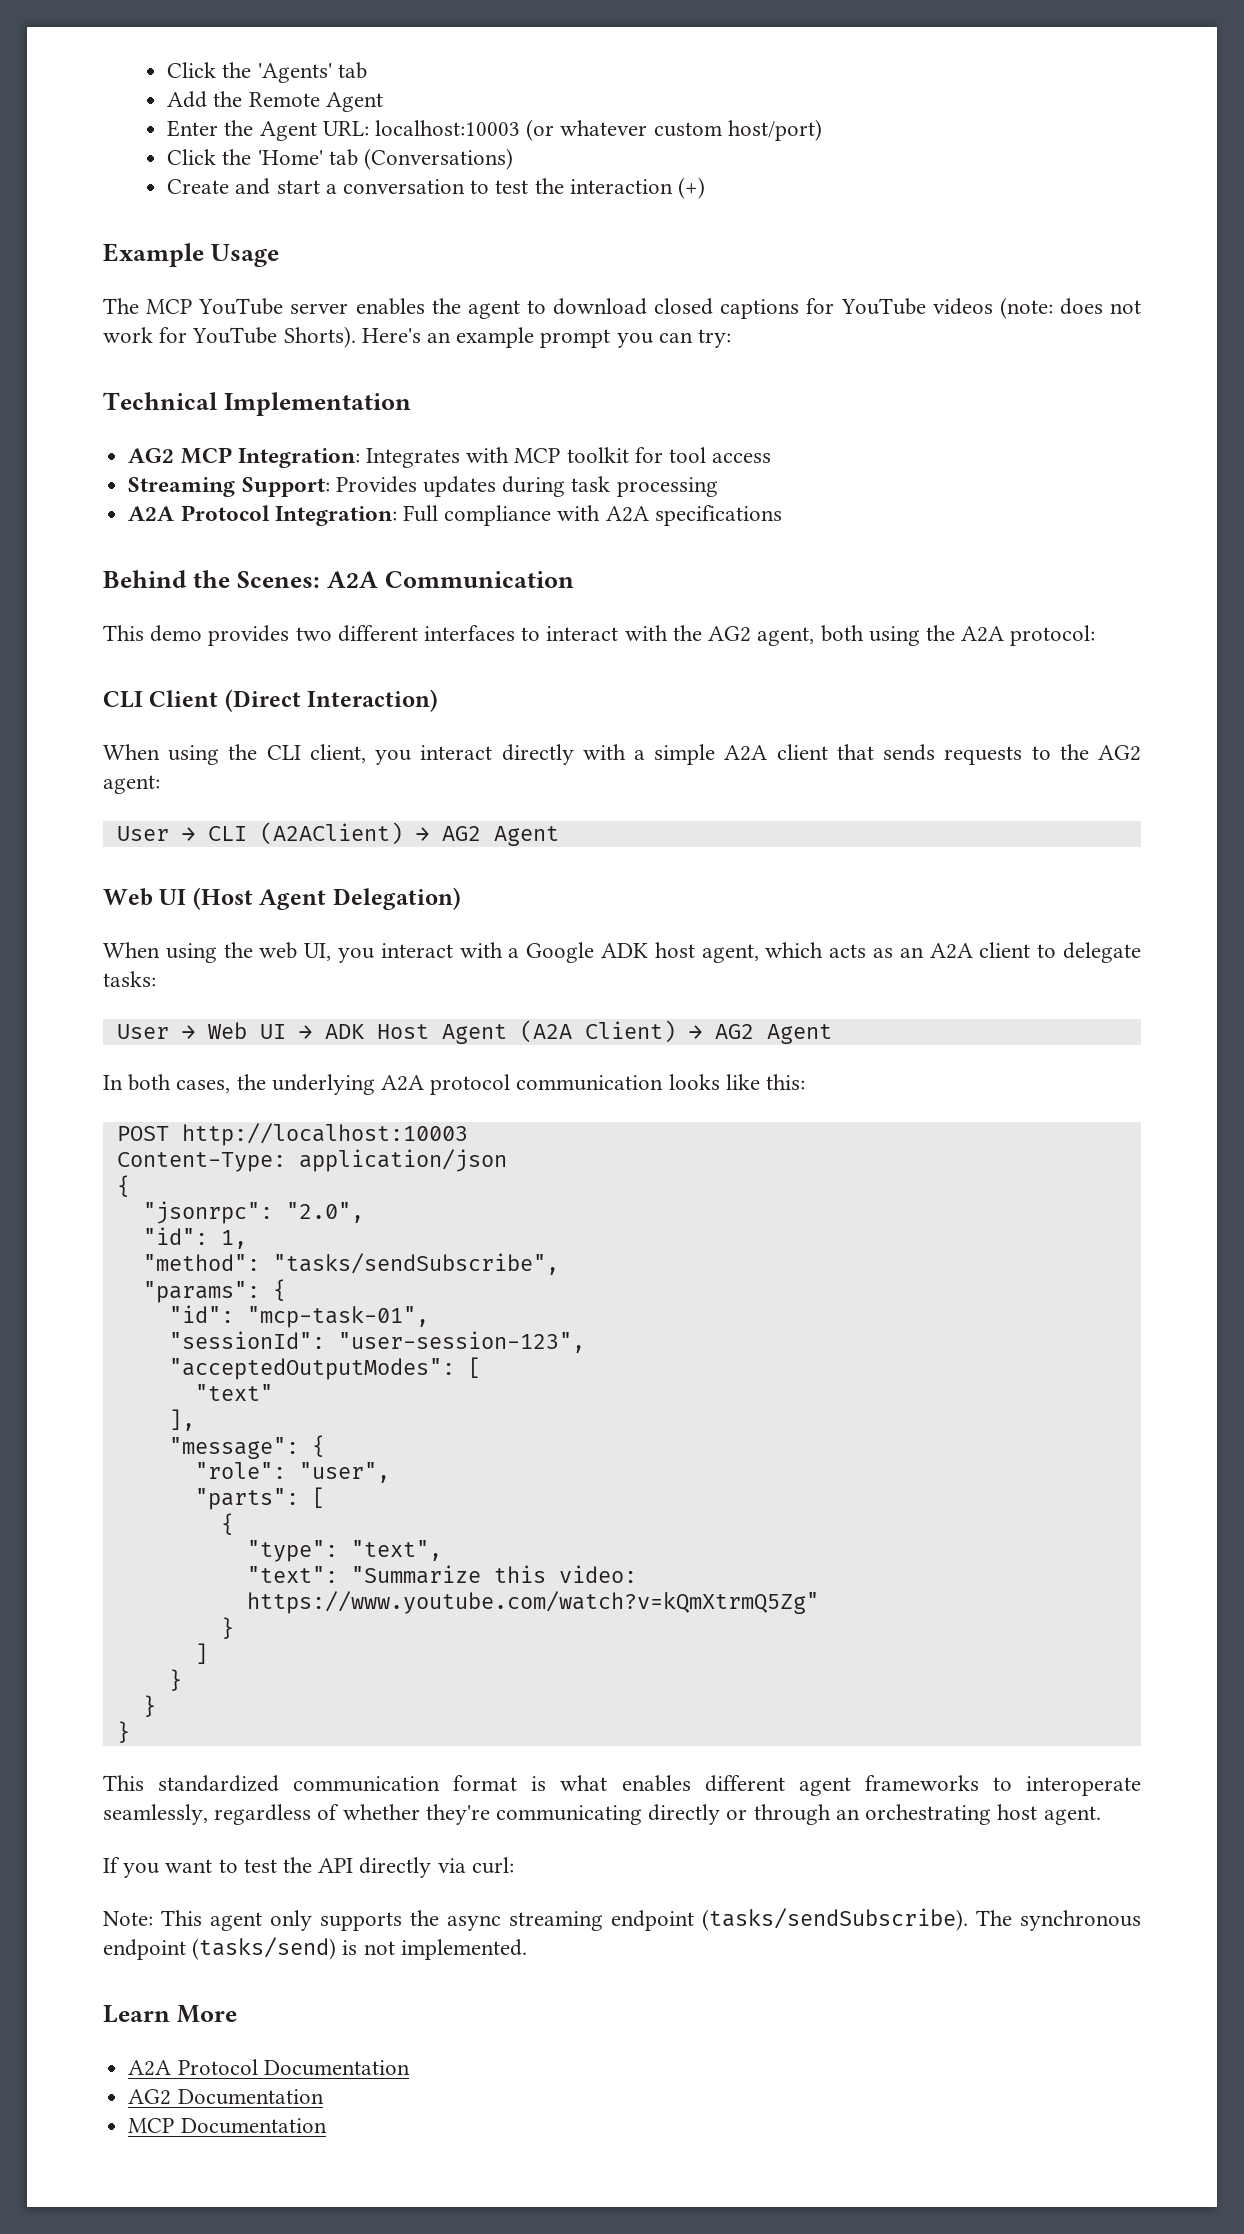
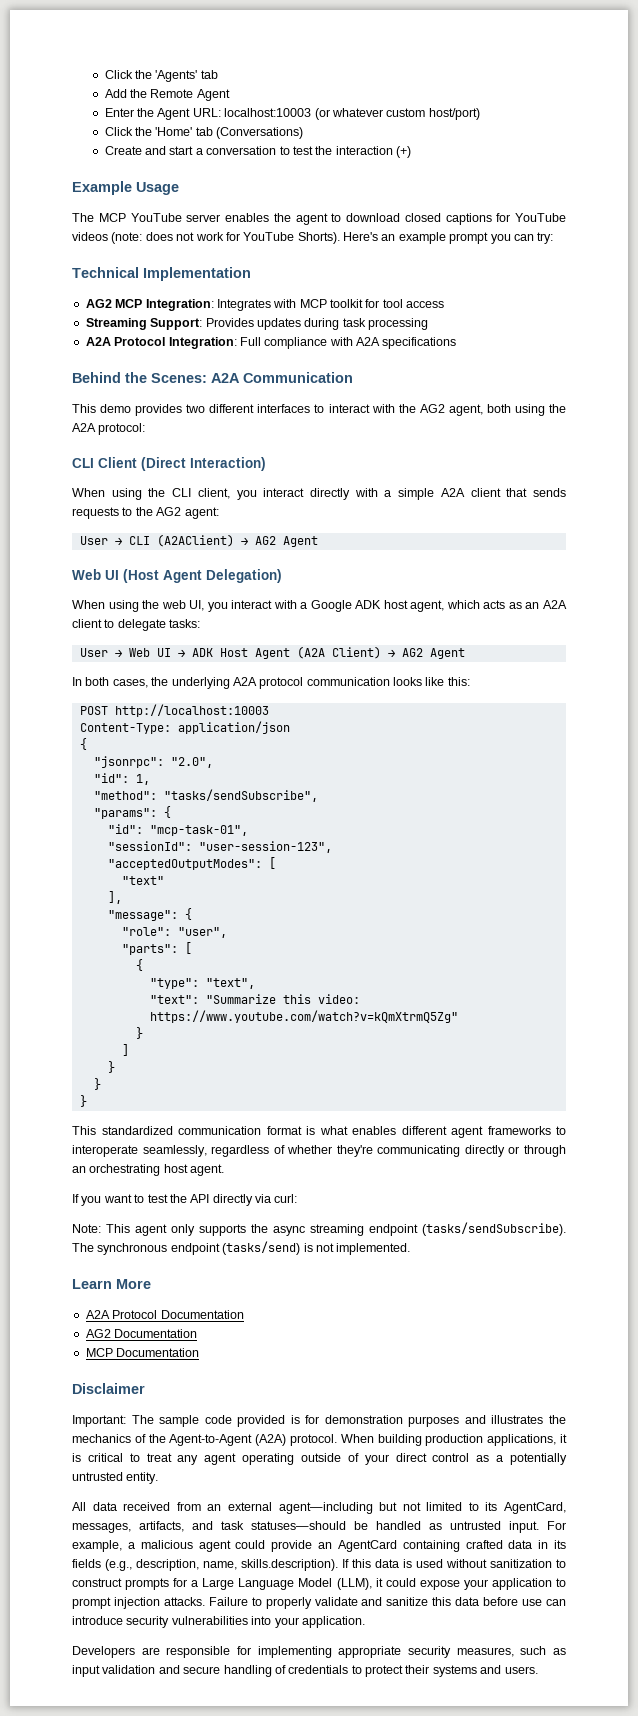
+ Disclaimer
+ Important: The sample code provided is for demonstration purposes and illustrates the mechanics of the Agent-to-Agent (A2A) protocol. When building production applications, it is critical to treat any agent operating outside of your direct control as a potentially untrusted entity.
+ All data received from an external agent—including but not limited to its AgentCard, messages, artifacts, and task statuses—should be handled as untrusted input. For example, a malicious agent could provide an AgentCard containing crafted data in its fields (e.g., description, name, skills.description). If this data is used without sanitization to construct prompts for a Large Language Model (LLM), it could expose your application to prompt injection attacks. Failure to properly validate and sanitize this data before use can introduce security vulnerabilities into your application.
+ Developers are responsible for implementing appropriate security measures, such as input validation and secure handling of credentials to protect their systems and users.

